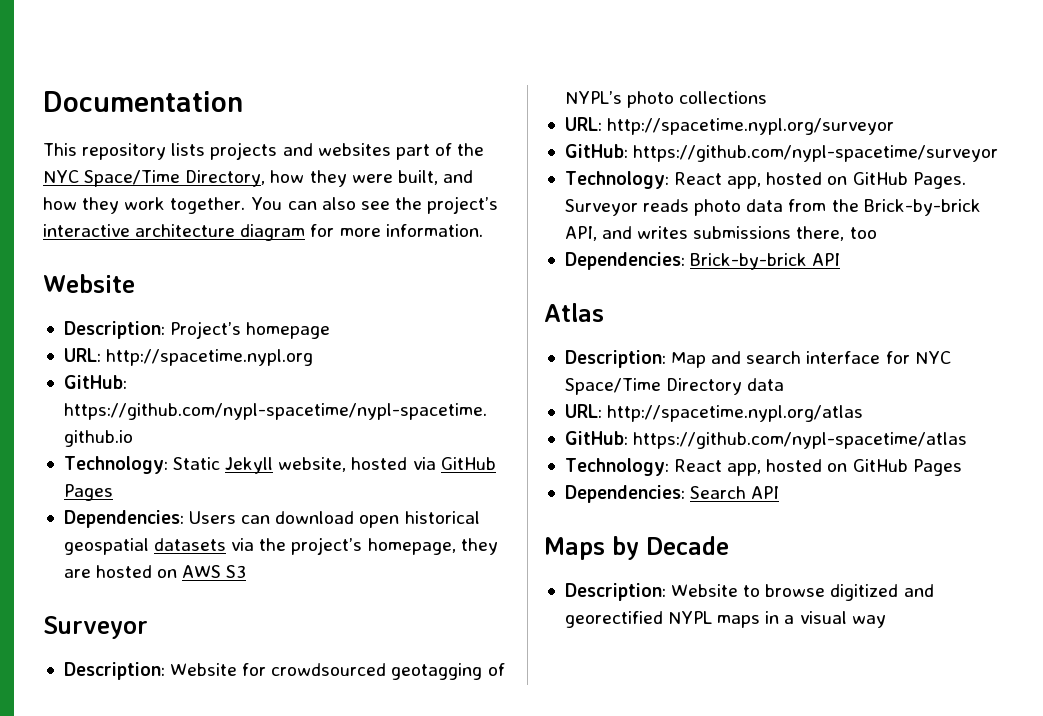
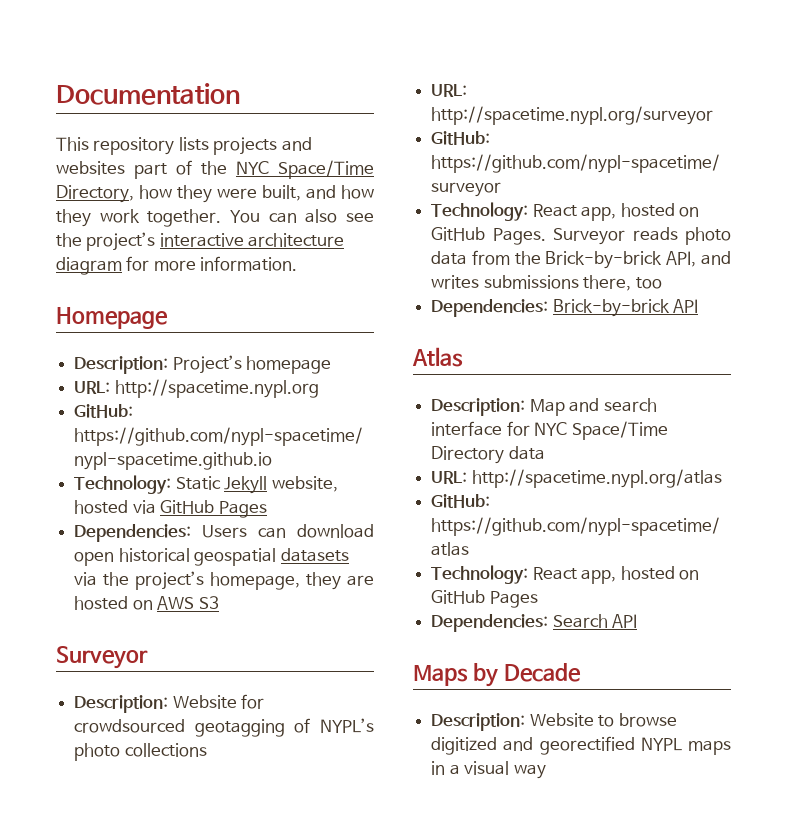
  You can also see the project’s interactive architecture diagram for more information.
- Website
+ Homepage

